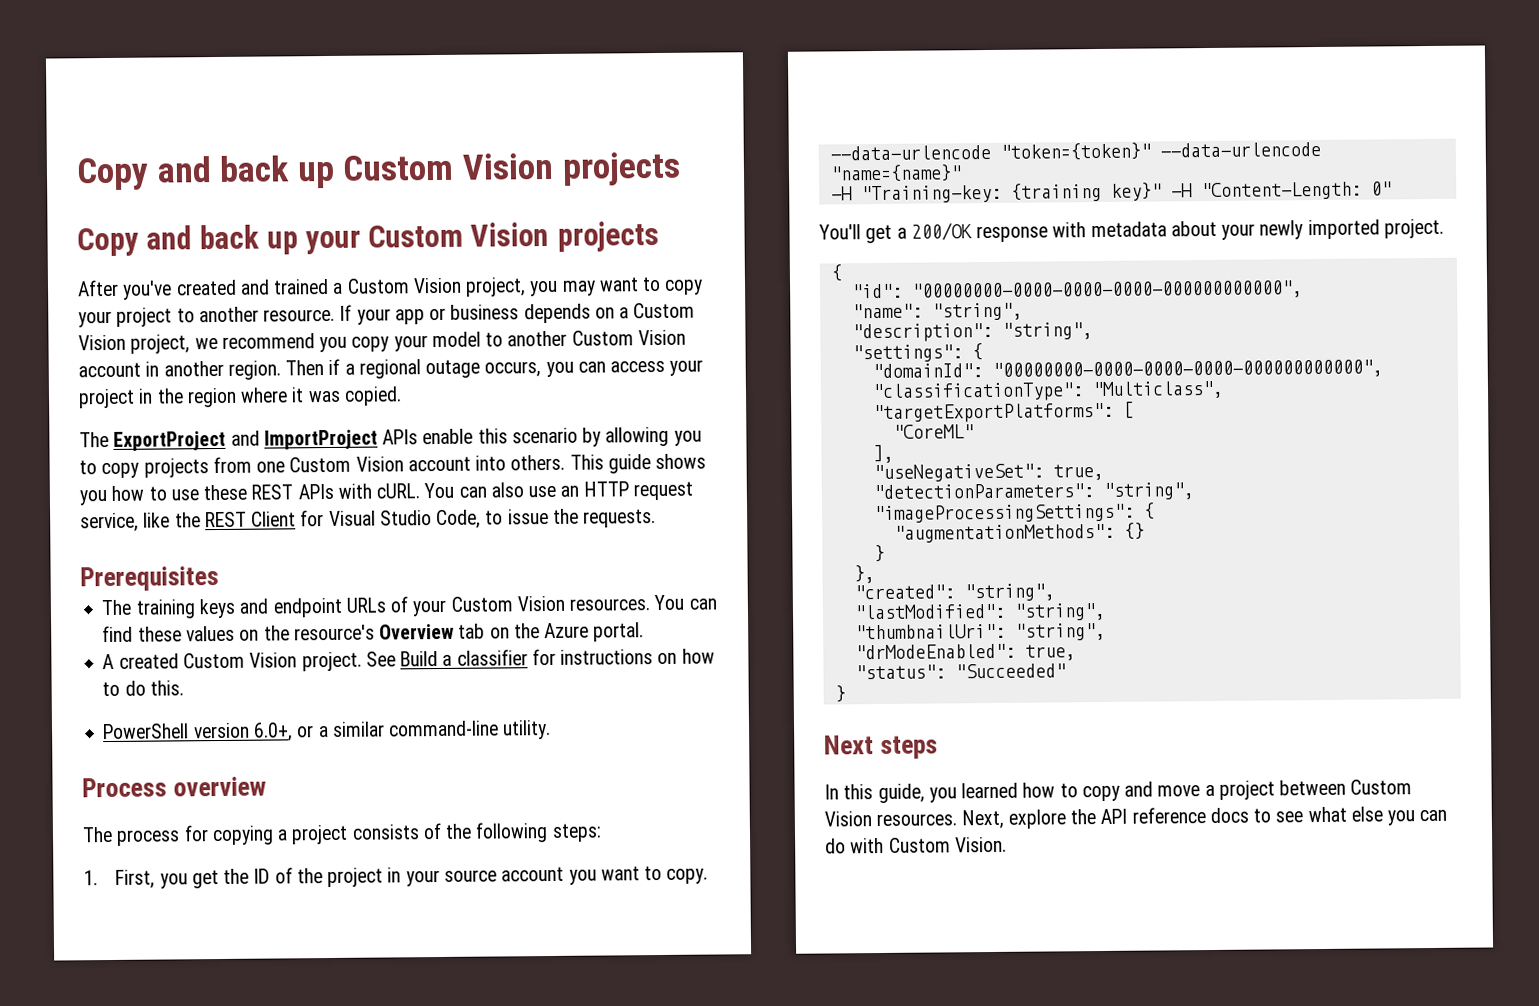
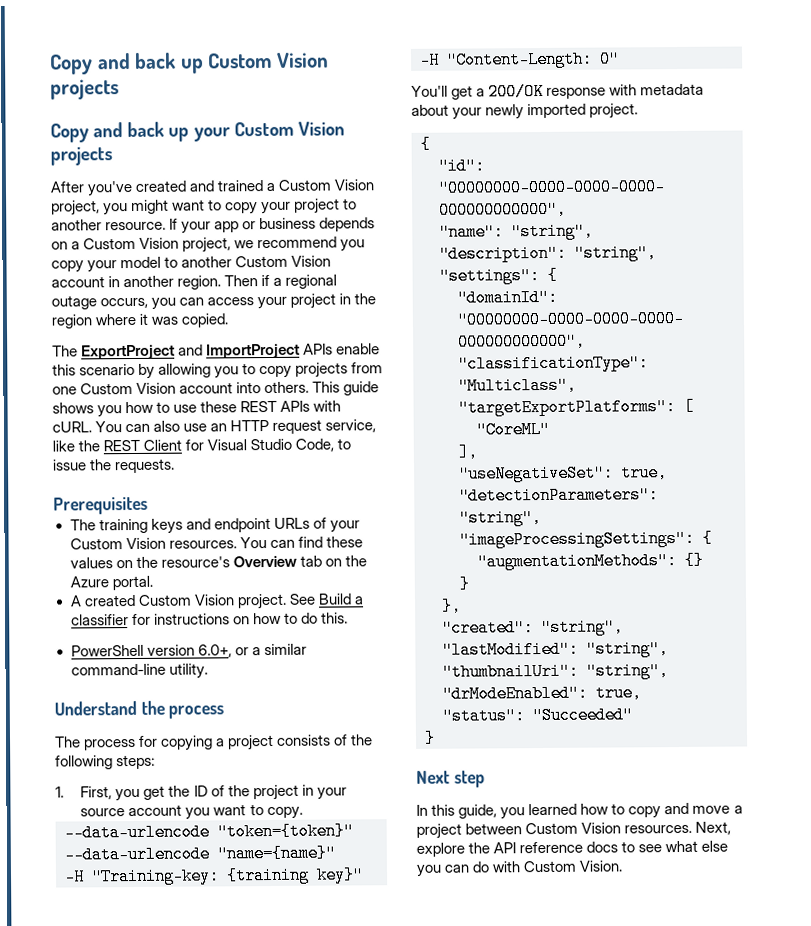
- After you've created and trained a Custom Vision project, you may want to copy your project to another resource.
+ After you've created and trained a Custom Vision project, you might want to copy your project to another resource.
- Process overview
+ Understand the process
- Next steps
+ Next step

